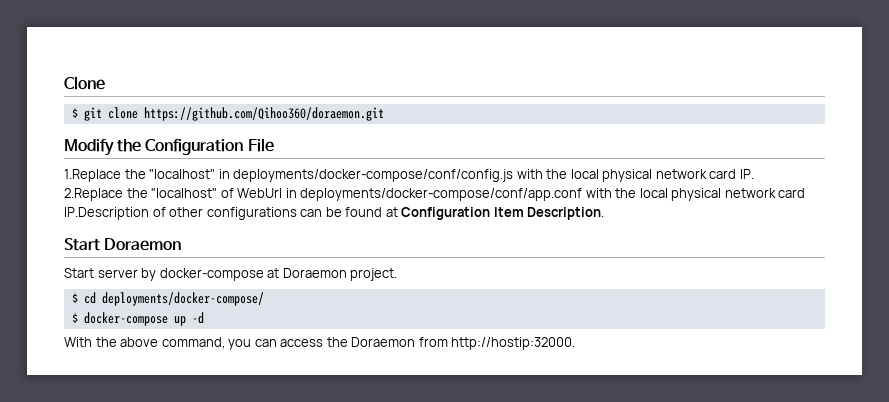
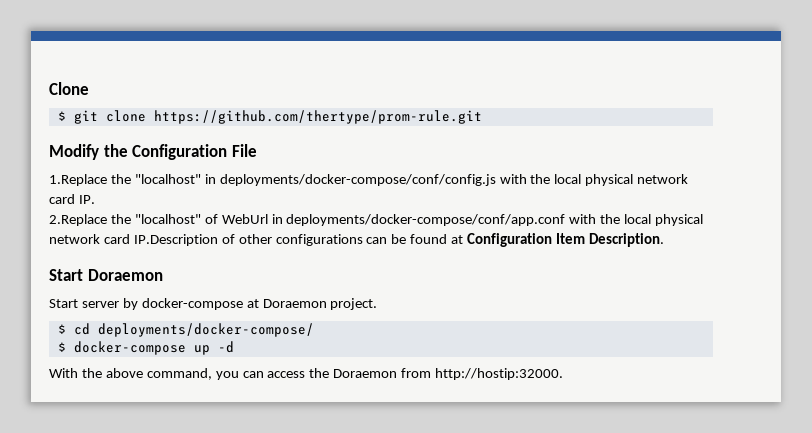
- $ git clone https://github.com/Qihoo360/doraemon.git
+ $ git clone https://github.com/thertype/prom-rule.git

